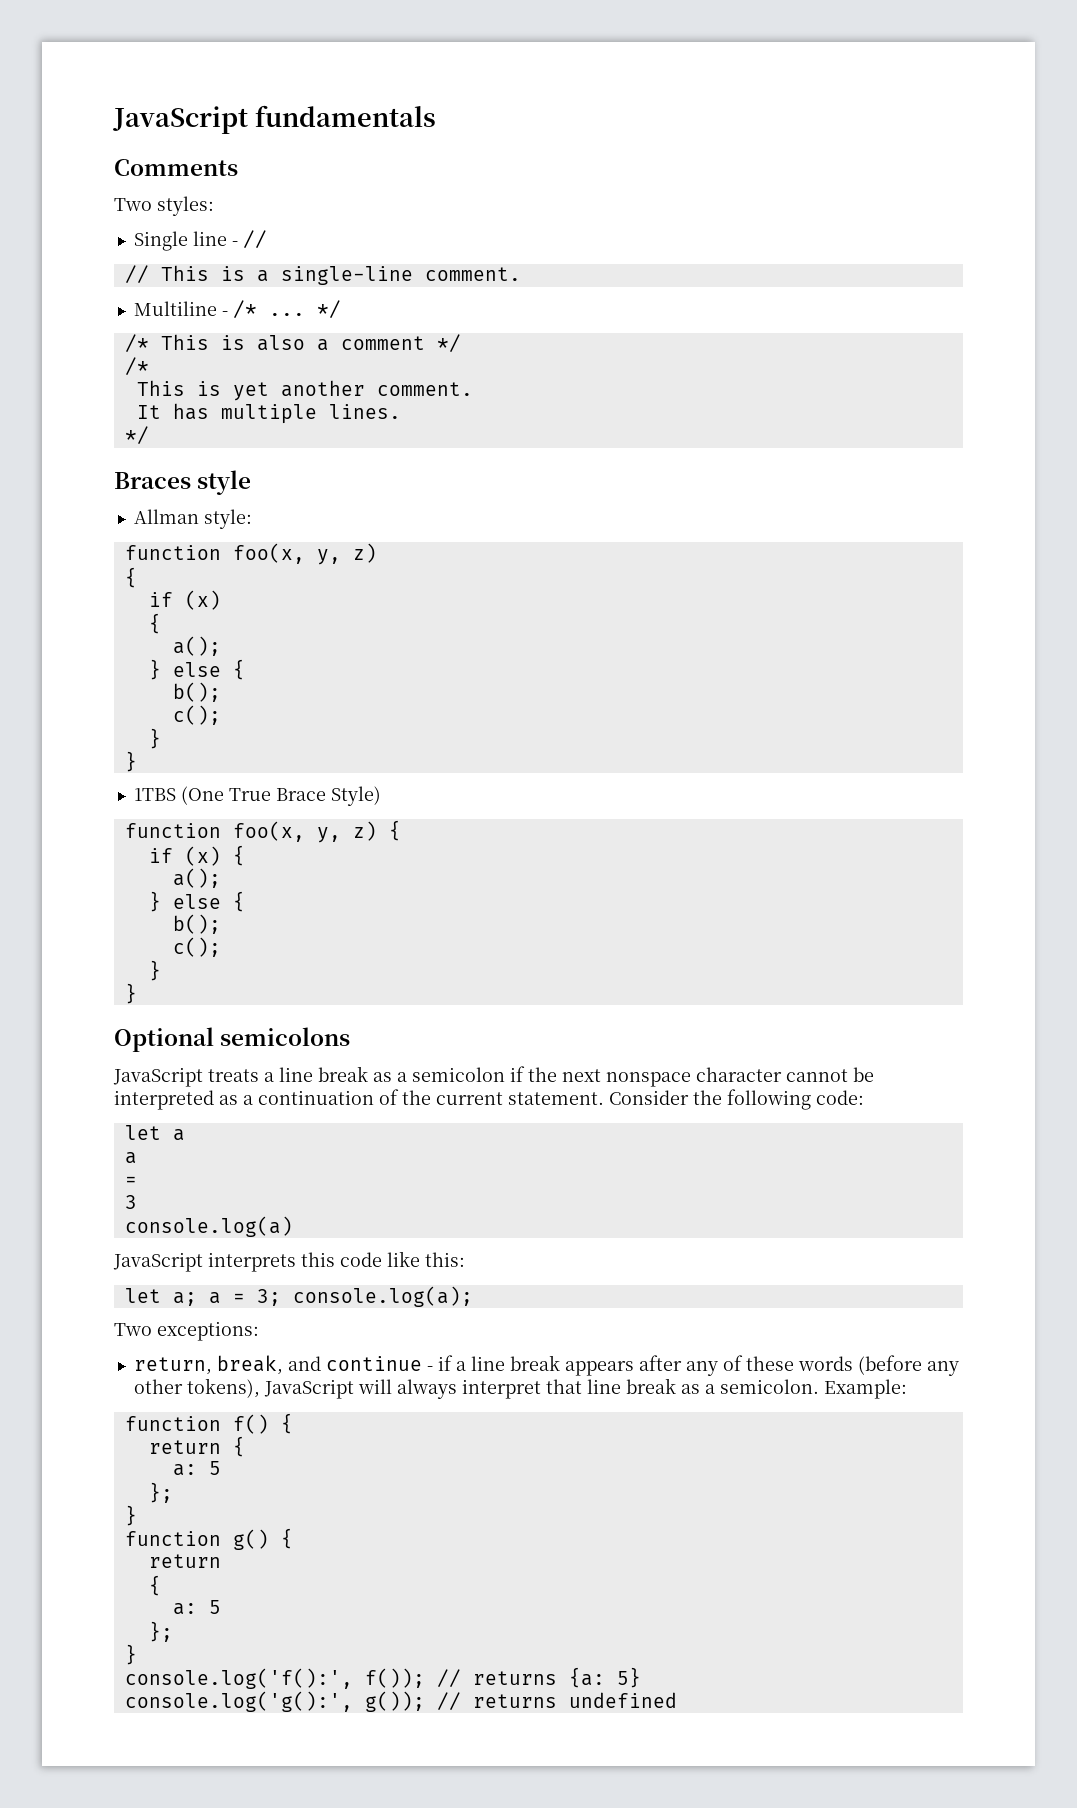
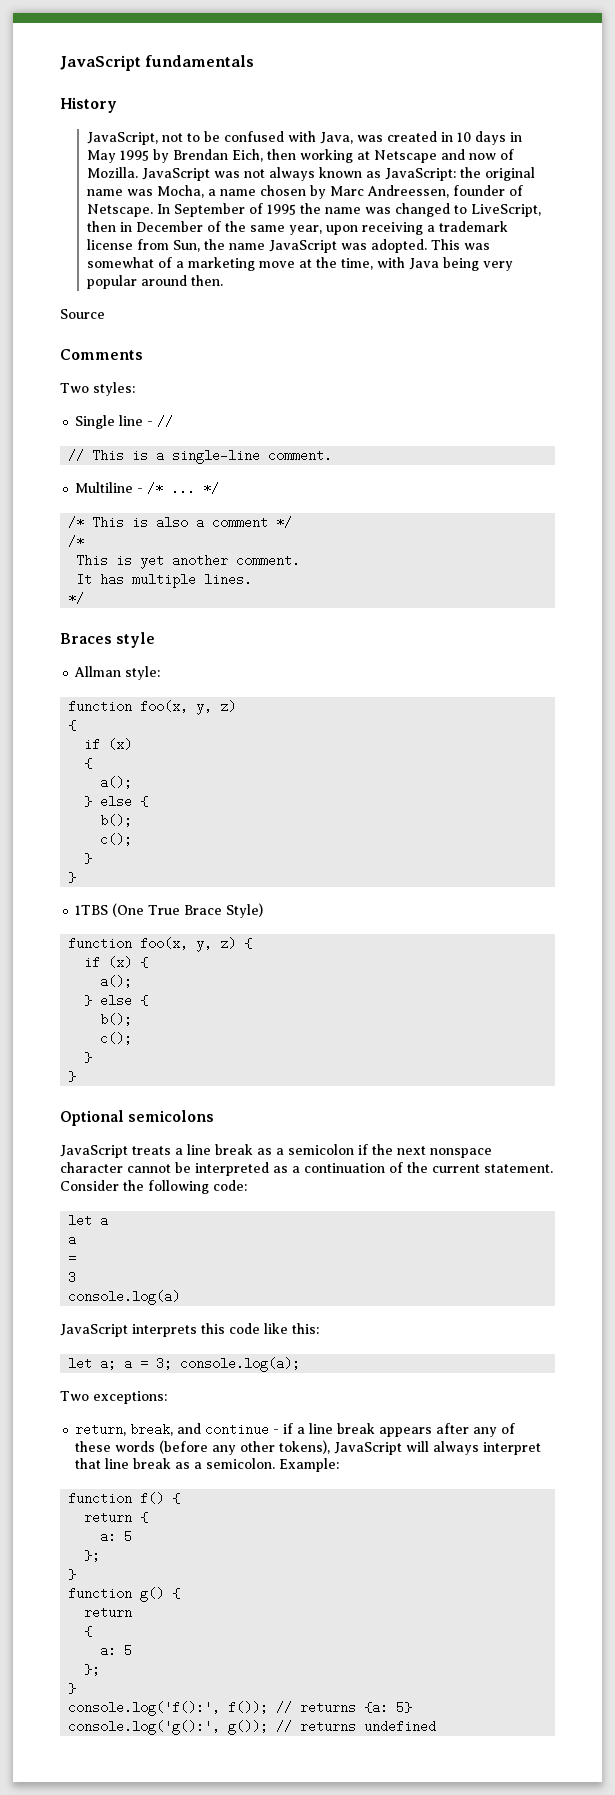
+ History
+ JavaScript, not to be confused with Java, was created in 10 days in May 1995 by Brendan Eich, then working at Netscape and now of Mozilla. JavaScript was not always known as JavaScript: the original name was Mocha, a name chosen by Marc Andreessen, founder of Netscape. In September of 1995 the name was changed to LiveScript, then in December of the same year, upon receiving a trademark license from Sun, the name JavaScript was adopted. This was somewhat of a marketing move at the time, with Java being very popular around then.
+ Source

